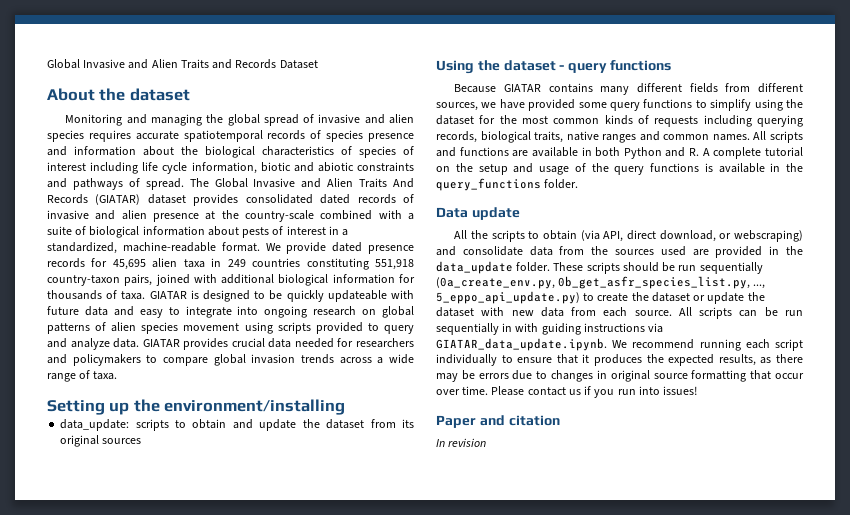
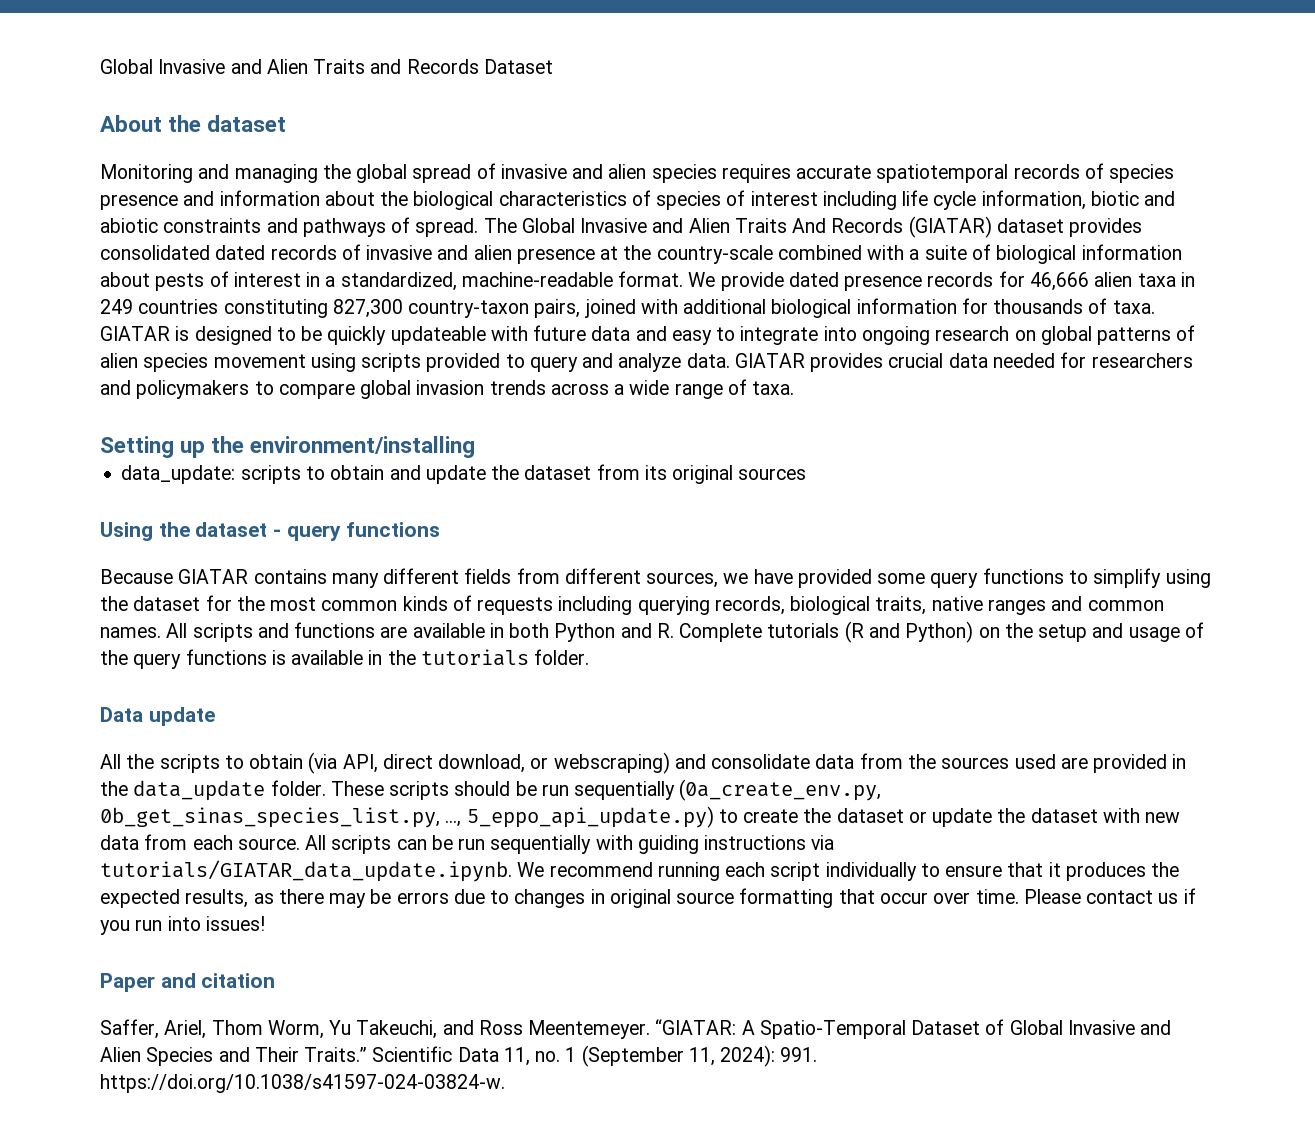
- We provide dated presence records for 45,695 alien taxa in 249 countries constituting 551,918 country-taxon pairs, joined with additional biological information for thousands of taxa.
+ We provide dated presence records for 46,666 alien taxa in 249 countries constituting 827,300 country-taxon pairs, joined with additional biological information for thousands of taxa.
- All scripts and functions are available in both Python and R. A complete tutorial on the setup and usage of the query functions is available in the query_functions folder.
+ All scripts and functions are available in both Python and R. Complete tutorials (R and Python) on the setup and usage of the query functions is available in the tutorials folder.
- These scripts should be run sequentially (0a_create_env.py, 0b_get_asfr_species_list.py, ..., 5_eppo_api_update.py) to create the dataset or update the dataset with new data from each source.
+ These scripts should be run sequentially (0a_create_env.py, 0b_get_sinas_species_list.py, ..., 5_eppo_api_update.py) to create the dataset or update the dataset with new data from each source.
- All scripts can be run sequentially in with guiding instructions via GIATAR_data_update.ipynb. We recommend running each script individually to ensure that it produces the expected results, as there may be errors due to changes in original source formatting that occur over time.
+ All scripts can be run sequentially with guiding instructions via tutorials/GIATAR_data_update.ipynb. We recommend running each script individually to ensure that it produces the expected results, as there may be errors due to changes in original source formatting that occur over time.
- In revision
+ Saffer, Ariel, Thom Worm, Yu Takeuchi, and Ross Meentemeyer. “GIATAR: A Spatio-Temporal Dataset of Global Invasive and Alien Species and Their Traits.” Scientific Data 11, no. 1 (September 11, 2024): 991. https://doi.org/10.1038/s41597-024-03824-w.

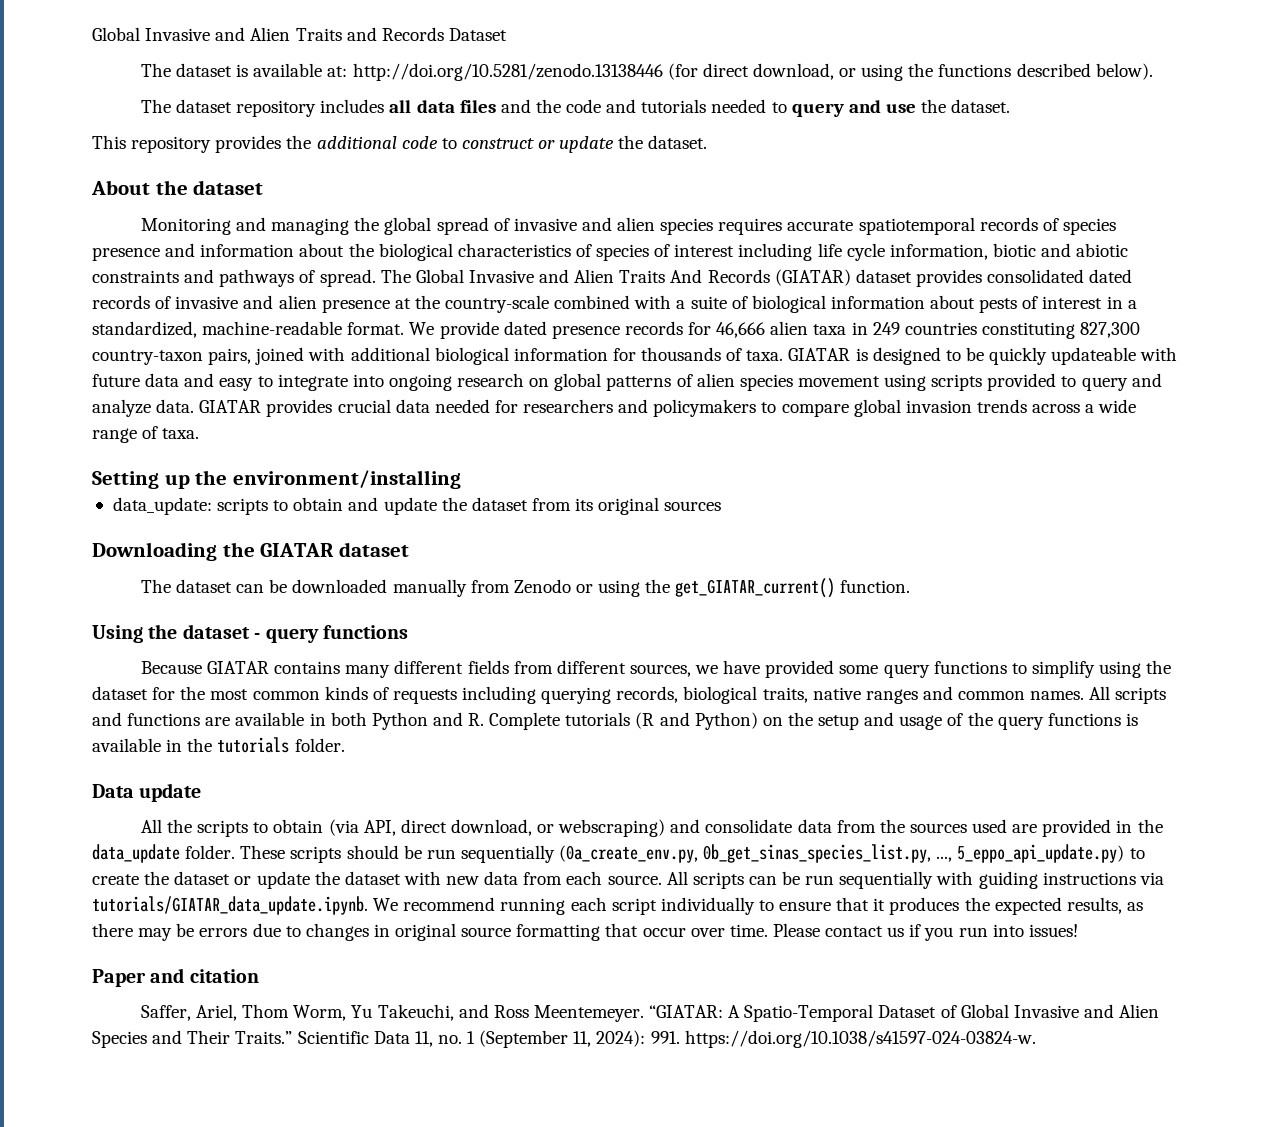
+ The dataset is available at: http://doi.org/10.5281/zenodo.13138446 (for direct download, or using the functions described below).
+ The dataset repository includes all data files and the code and tutorials needed to query and use the dataset.
+ This repository provides the additional code to construct or update the dataset.
+ Downloading the GIATAR dataset
+ The dataset can be downloaded manually from Zenodo or using the get_GIATAR_current() function.

